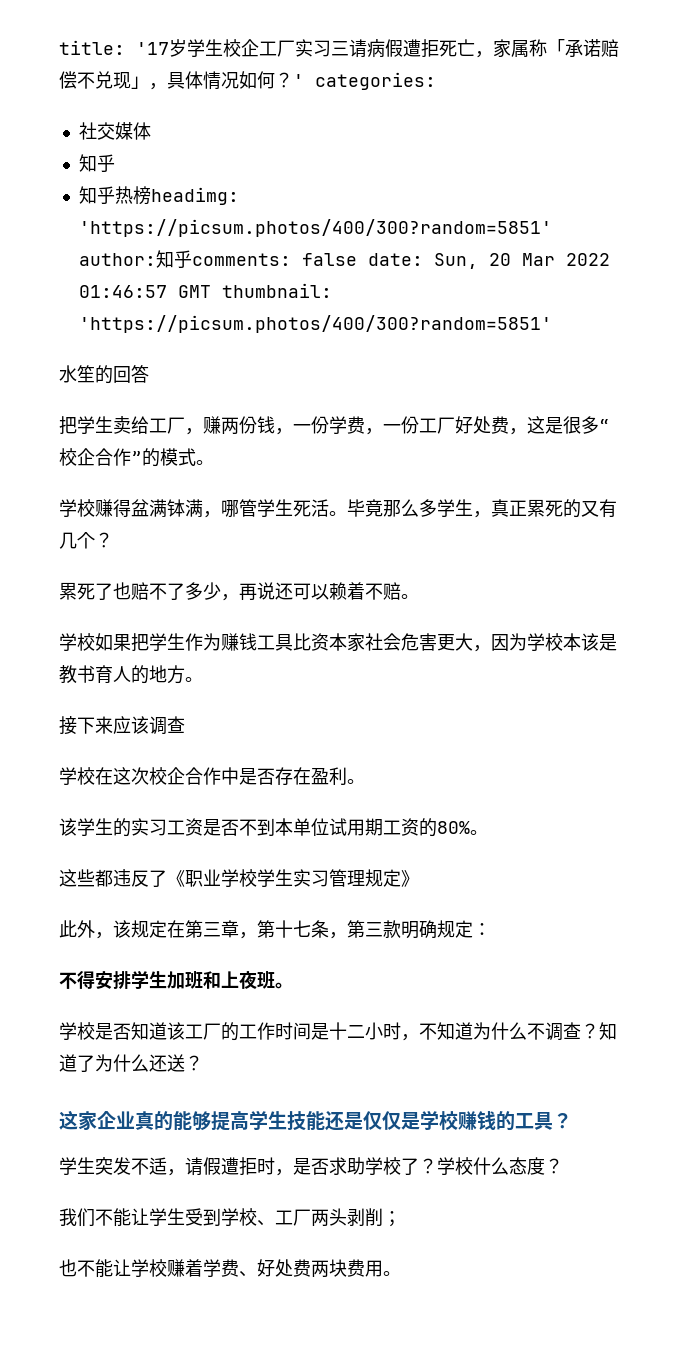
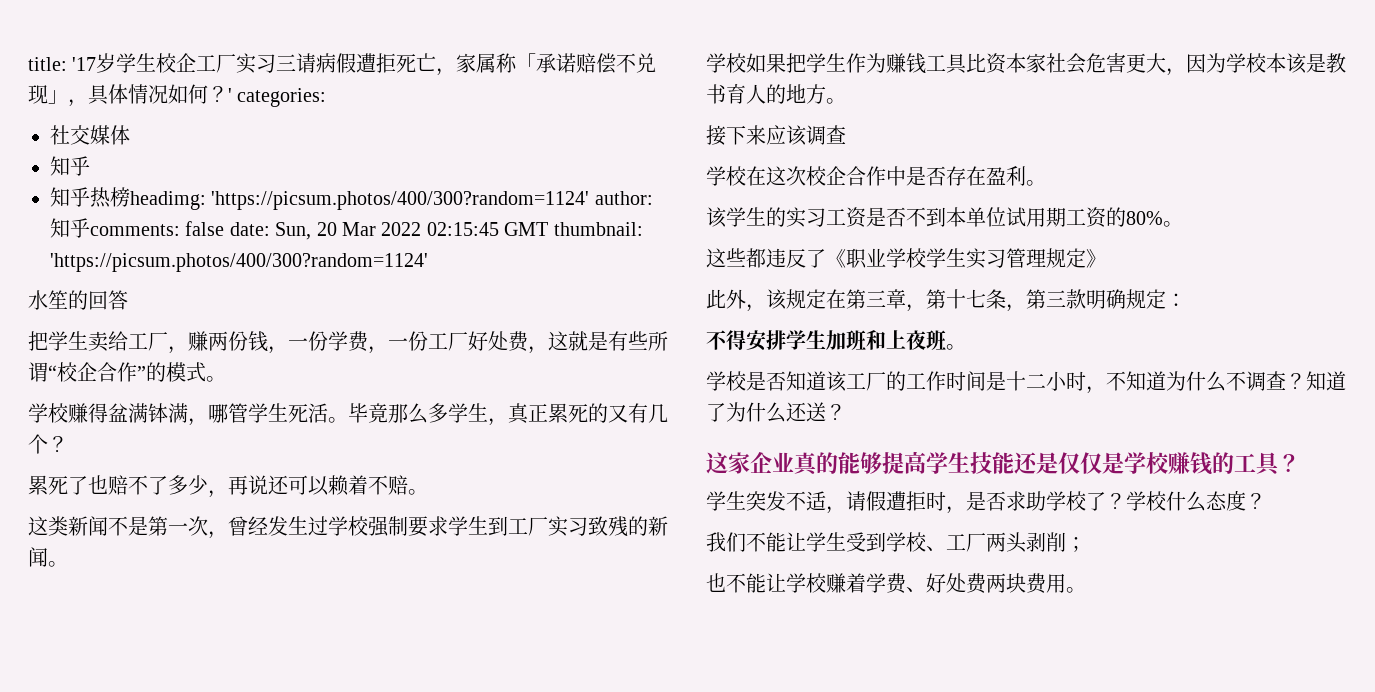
- 知乎热榜headimg: 'https://picsum.photos/400/300?random=5851' author:知乎comments: false date: Sun, 20 Mar 2022 01:46:57 GMT thumbnail: 'https://picsum.photos/400/300?random=5851'
+ 知乎热榜headimg: 'https://picsum.photos/400/300?random=1124' author:知乎comments: false date: Sun, 20 Mar 2022 02:15:45 GMT thumbnail: 'https://picsum.photos/400/300?random=1124'
- 把学生卖给工厂，赚两份钱，一份学费，一份工厂好处费，这是很多“校企合作”的模式。
+ 把学生卖给工厂，赚两份钱，一份学费，一份工厂好处费，这就是有些所谓“校企合作”的模式。
+ 这类新闻不是第一次，曾经发生过学校强制要求学生到工厂实习致残的新闻。

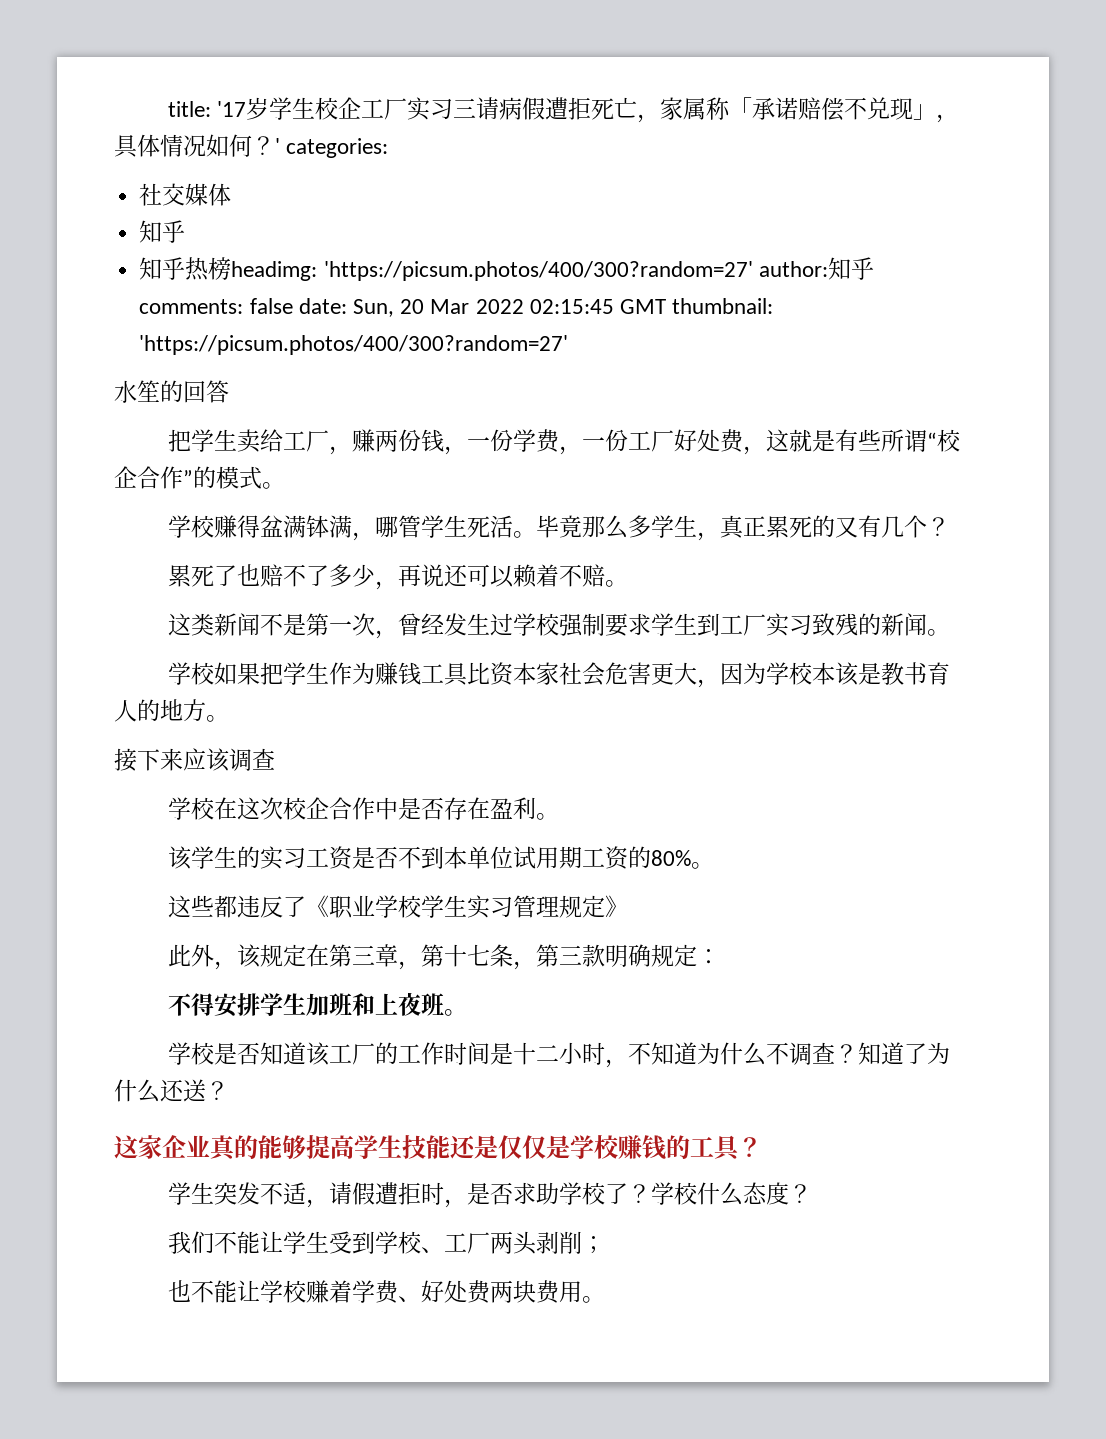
- 知乎热榜headimg: 'https://picsum.photos/400/300?random=1124' author:知乎comments: false date: Sun, 20 Mar 2022 02:15:45 GMT thumbnail: 'https://picsum.photos/400/300?random=1124'
+ 知乎热榜headimg: 'https://picsum.photos/400/300?random=27' author:知乎comments: false date: Sun, 20 Mar 2022 02:15:45 GMT thumbnail: 'https://picsum.photos/400/300?random=27'

